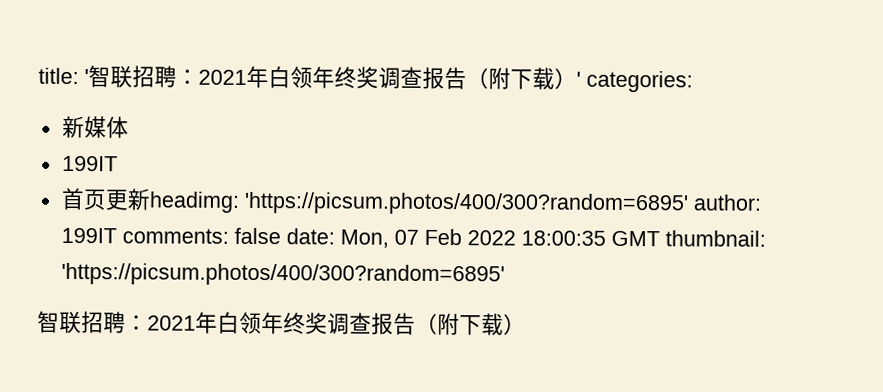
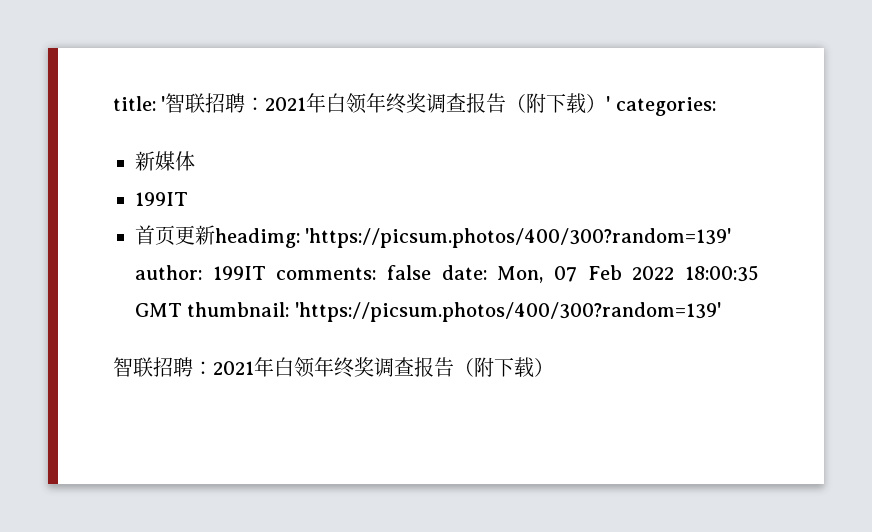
- 首页更新headimg: 'https://picsum.photos/400/300?random=6895' author: 199IT comments: false date: Mon, 07 Feb 2022 18:00:35 GMT thumbnail: 'https://picsum.photos/400/300?random=6895'
+ 首页更新headimg: 'https://picsum.photos/400/300?random=139' author: 199IT comments: false date: Mon, 07 Feb 2022 18:00:35 GMT thumbnail: 'https://picsum.photos/400/300?random=139'

